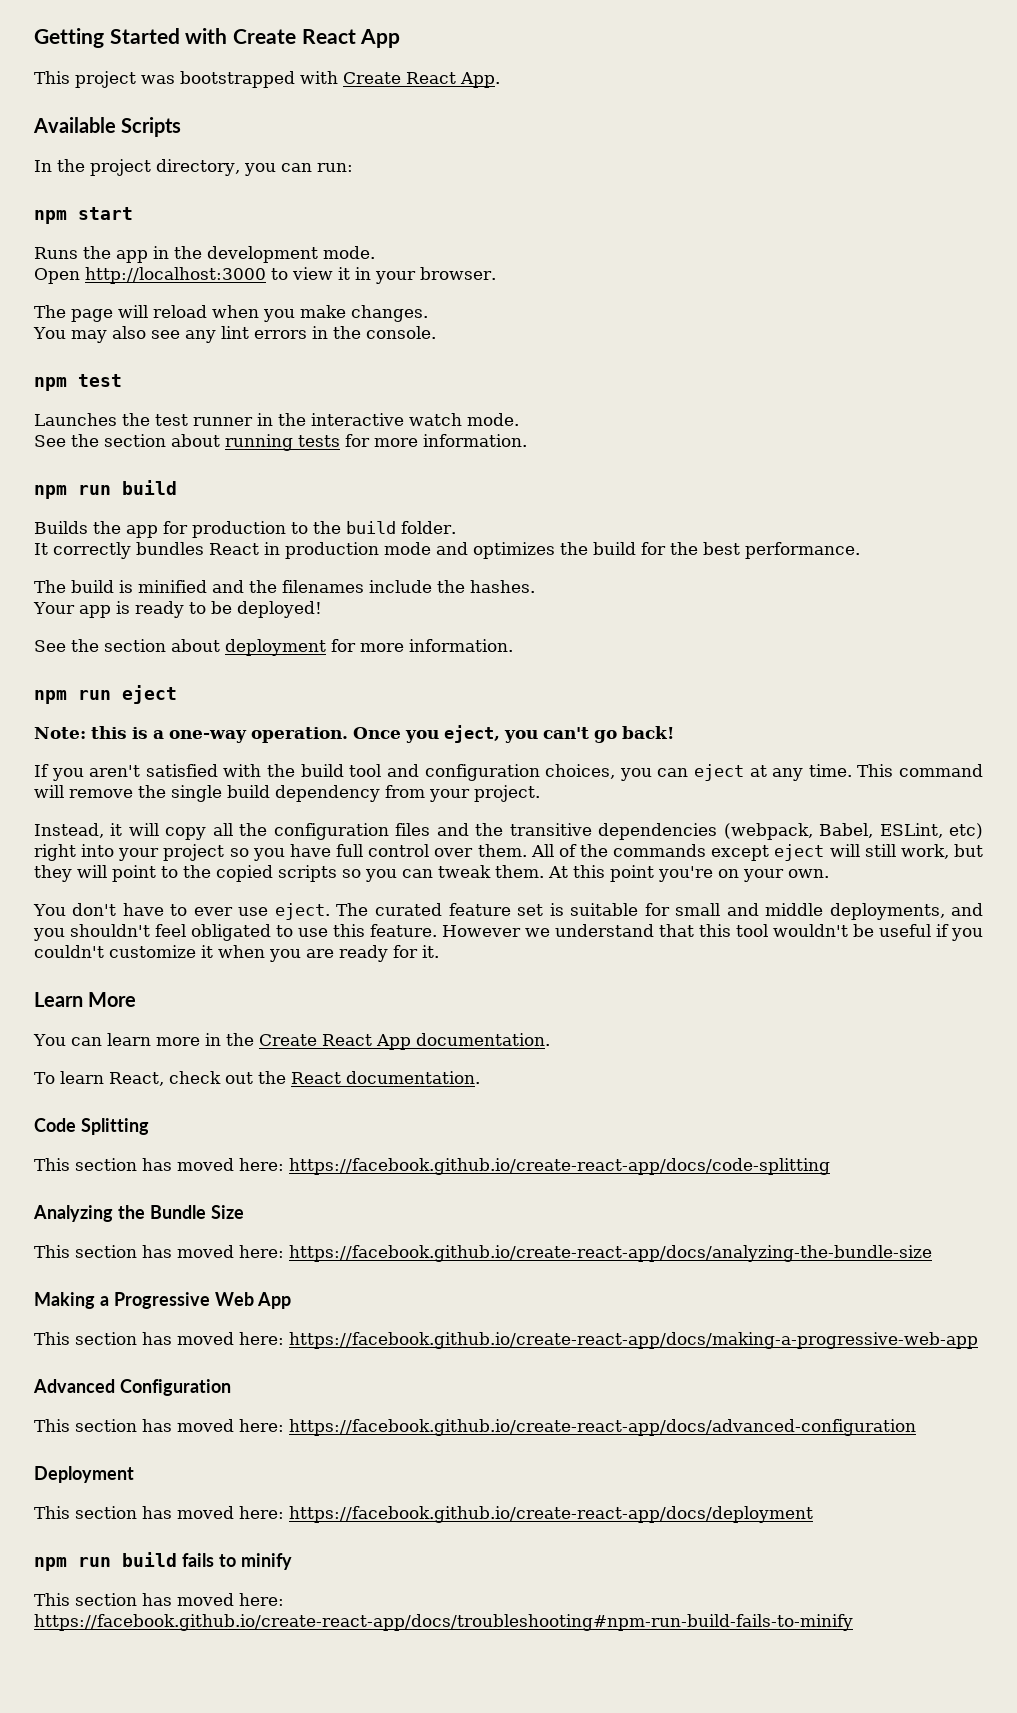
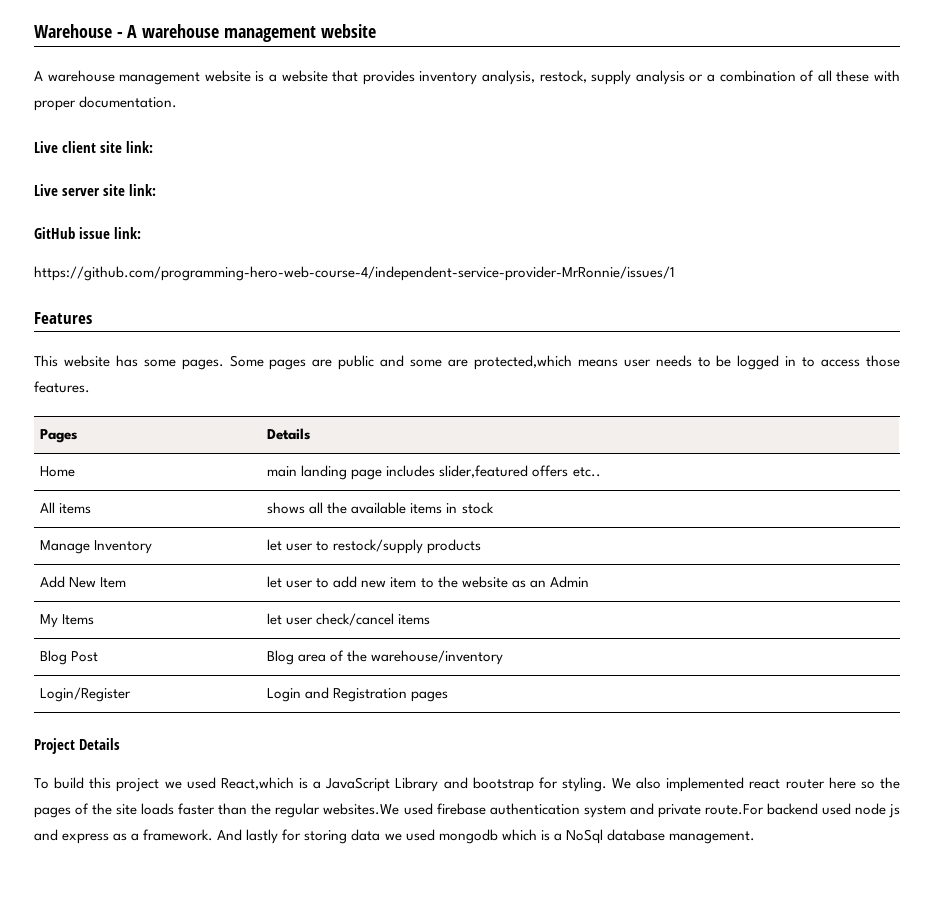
- Getting Started with Create React App
- This project was bootstrapped with Create React App.
- Available Scripts
- In the project directory, you can run:
- npm start
- Runs the app in the development mode.
- Open http://localhost:3000 to view it in your browser.
- The page will reload when you make changes.
- You may also see any lint errors in the console.
- npm test
- Launches the test runner in the interactive watch mode.
- See the section about running tests for more information.
- npm run build
- Builds the app for production to the build folder.
- It correctly bundles React in production mode and optimizes the build for the best performance.
- The build is minified and the filenames include the hashes.
- Your app is ready to be deployed!
- See the section about deployment for more information.
- npm run eject
- Note: this is a one-way operation. Once you eject, you can't go back!
- If you aren't satisfied with the build tool and configuration choices, you can eject at any time. This command will remove the single build dependency from your project.
- Instead, it will copy all the configuration files and the transitive dependencies (webpack, Babel, ESLint, etc) right into your project so you have full control over them. All of the commands except eject will still work, but they will point to the copied scripts so you can tweak them. At this point you're on your own.
- You don't have to ever use eject. The curated feature set is suitable for small and middle deployments, and you shouldn't feel obligated to use this feature. However we understand that this tool wouldn't be useful if you couldn't customize it when you are ready for it.
- Learn More
- You can learn more in the Create React App documentation.
- To learn React, check out the React documentation.
- Code Splitting
- This section has moved here: https://facebook.github.io/create-react-app/docs/code-splitting
- Analyzing the Bundle Size
- This section has moved here: https://facebook.github.io/create-react-app/docs/analyzing-the-bundle-size
- Making a Progressive Web App
- This section has moved here: https://facebook.github.io/create-react-app/docs/making-a-progressive-web-app
- Advanced Configuration
- This section has moved here: https://facebook.github.io/create-react-app/docs/advanced-configuration
- Deployment
- This section has moved here: https://facebook.github.io/create-react-app/docs/deployment
- npm run build fails to minify
- This section has moved here: https://facebook.github.io/create-react-app/docs/troubleshooting#npm-run-build-fails-to-minify
+ Warehouse - A warehouse management website
+ A warehouse management website is a website that provides inventory analysis, restock, supply analysis or a combination of all these with proper documentation.
+ Live client site link:
+ Live server site link:
+ GitHub issue link:
+ https://github.com/programming-hero-web-course-4/independent-service-provider-MrRonnie/issues/1
+ Features
+ This website has some pages. Some pages are public and some are protected,which means user needs to be logged in to access those features.
+ Pages | Details
+ Home | main landing page includes slider,featured offers etc..
+ All items | shows all the available items in stock
+ Manage Inventory | let user to restock/supply products
+ Add New Item | let user to add new item to the website as an Admin
+ My Items | let user check/cancel items
+ Blog Post | Blog area of the warehouse/inventory
+ Login/Register | Login and Registration pages
+ Project Details
+ To build this project we used React,which is a JavaScript Library and bootstrap for styling. We also implemented react router here so the pages of the site loads faster than the regular websites.We used firebase authentication system and private route.For backend used node js and express as a framework. And lastly for storing data we used mongodb which is a NoSql database management.

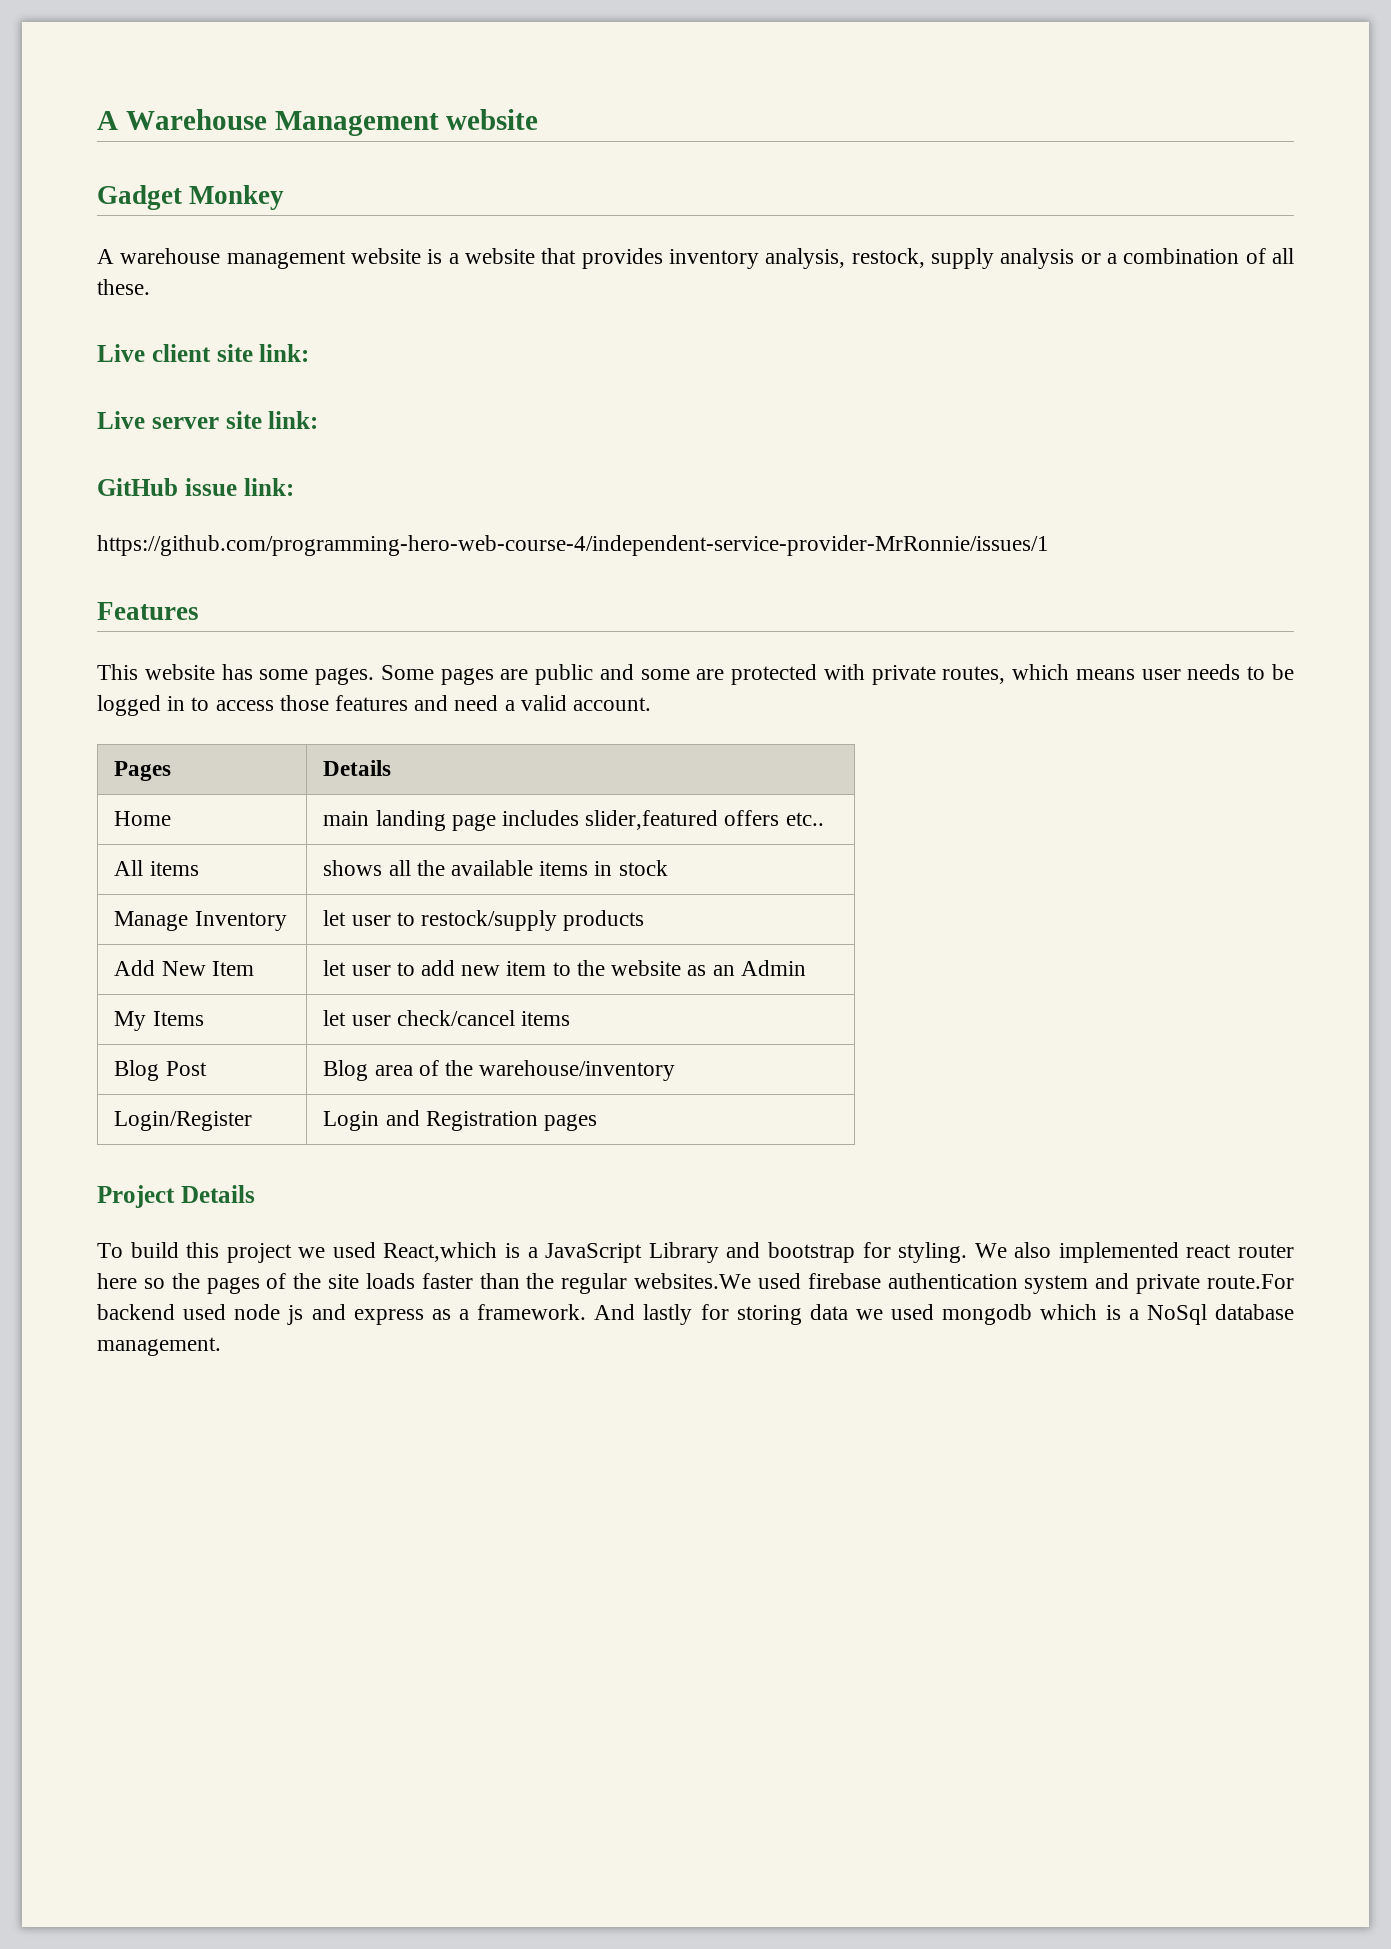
- Warehouse - A warehouse management website
+ A Warehouse Management website
+ Gadget Monkey
- A warehouse management website is a website that provides inventory analysis, restock, supply analysis or a combination of all these with proper documentation.
+ A warehouse management website is a website that provides inventory analysis, restock, supply analysis or a combination of all these.
- Some pages are public and some are protected,which means user needs to be logged in to access those features.
+ Some pages are public and some are protected with private routes, which means user needs to be logged in to access those features and need a valid account.

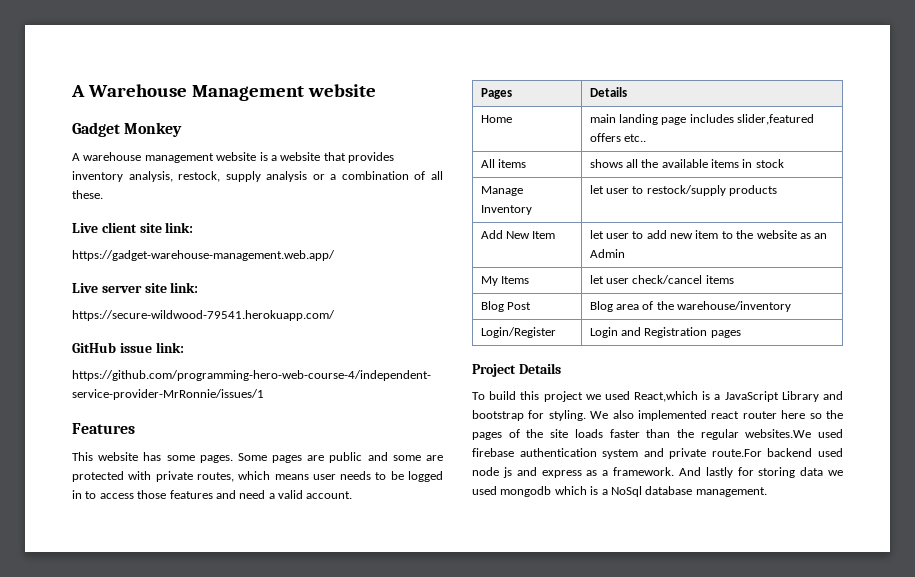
+ https://gadget-warehouse-management.web.app/
+ https://secure-wildwood-79541.herokuapp.com/

